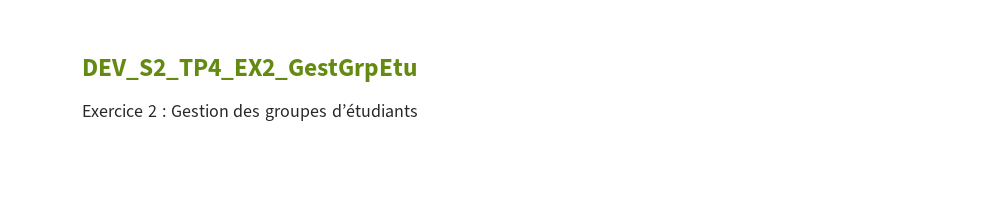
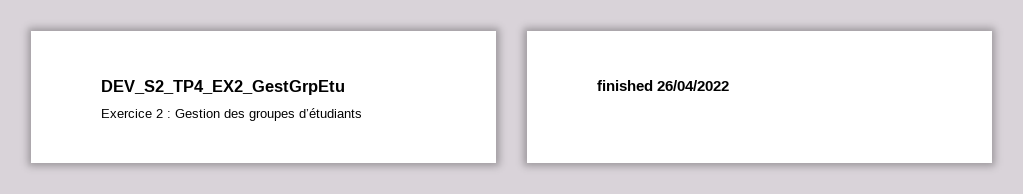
+ finished 26/04/2022

